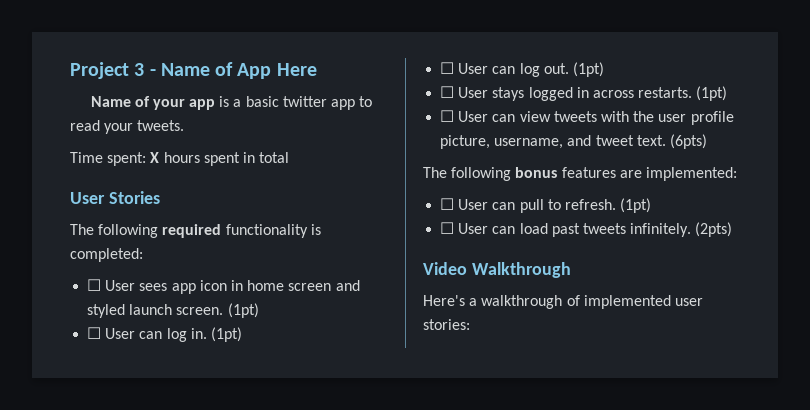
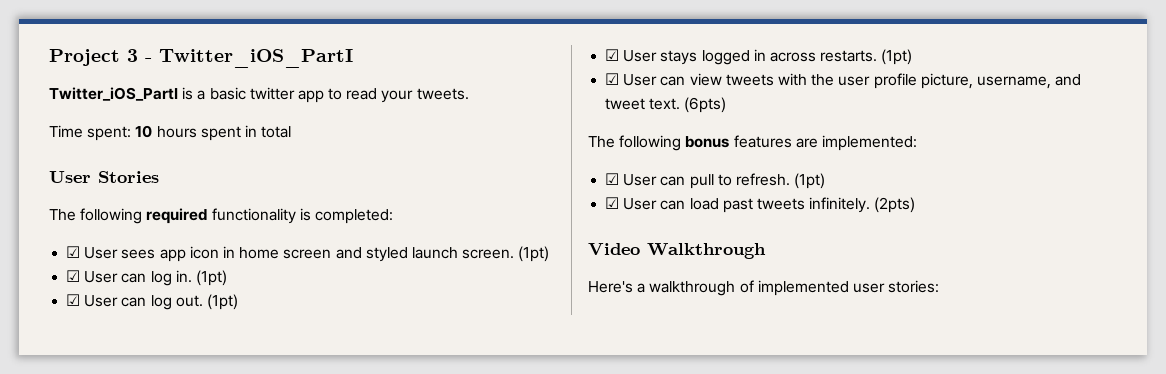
- Project 3 - Name of App Here
- Name of your app is a basic twitter app to read your tweets.
+ Project 3 - Twitter_iOS_PartI
+ Twitter_iOS_PartI is a basic twitter app to read your tweets.
- Time spent: X hours spent in total
+ Time spent: 10 hours spent in total
- ☐ User sees app icon in home screen and styled launch screen.
+ ☑ User sees app icon in home screen and styled launch screen.
- ☐ User can log in.
+ ☑ User can log in.
- ☐ User can log out.
+ ☑ User can log out.
- ☐ User stays logged in across restarts.
+ ☑ User stays logged in across restarts.
- ☐ User can view tweets with the user profile picture, username, and tweet text.
+ ☑ User can view tweets with the user profile picture, username, and tweet text.
- ☐ User can pull to refresh.
+ ☑ User can pull to refresh.
- ☐ User can load past tweets infinitely.
+ ☑ User can load past tweets infinitely.

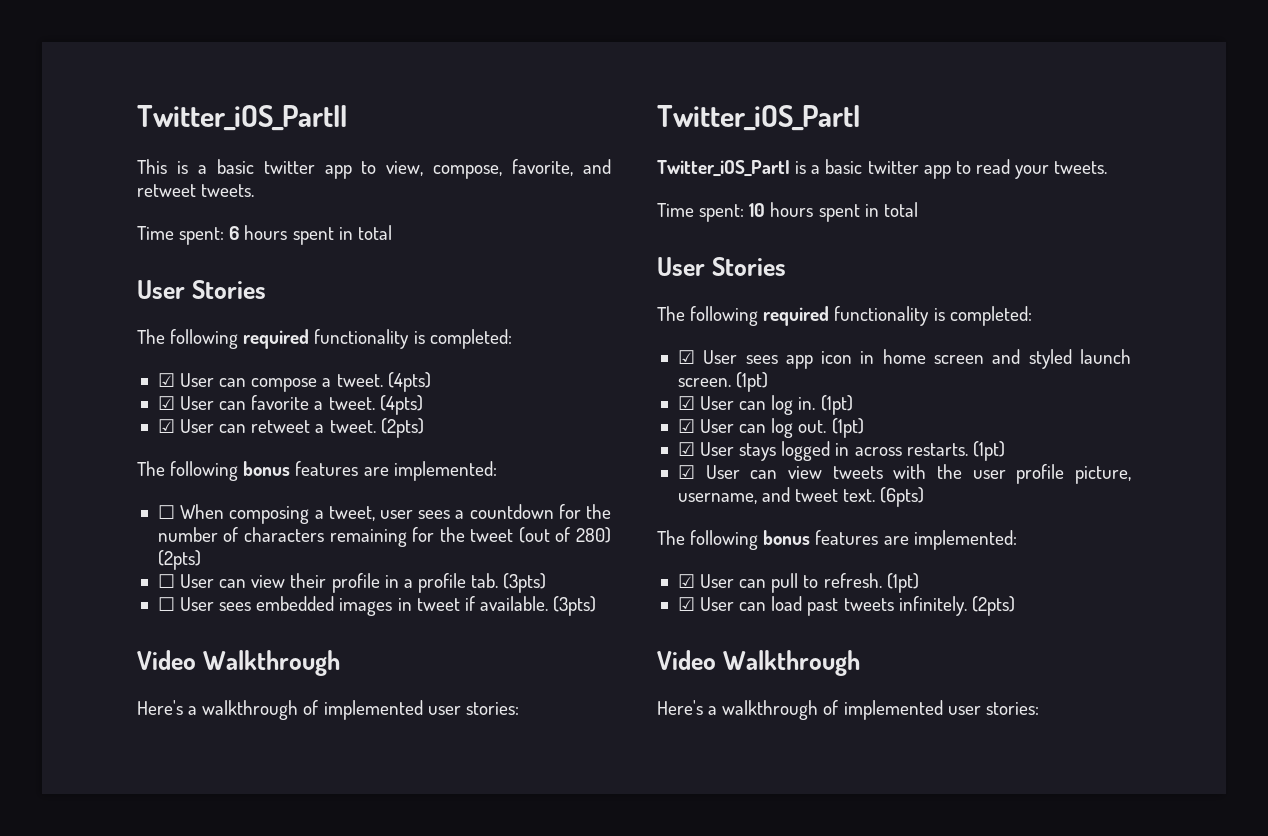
- Project 3 - Twitter_iOS_PartI
+ Twitter_iOS_PartII
+ This is a basic twitter app to view, compose, favorite, and retweet tweets.
+ Time spent: 6 hours spent in total
+ User Stories
+ The following required functionality is completed:
+ ☑ User can compose a tweet. (4pts)
+ ☑ User can favorite a tweet. (4pts)
+ ☑ User can retweet a tweet. (2pts)
+ The following bonus features are implemented:
+ ☐ When composing a tweet, user sees a countdown for the number of characters remaining for the tweet (out of 280) (2pts)
+ ☐ User can view their profile in a profile tab. (3pts)
+ ☐ User sees embedded images in tweet if available. (3pts)
+ Video Walkthrough
+ Here's a walkthrough of implemented user stories:
+ Twitter_iOS_PartI

